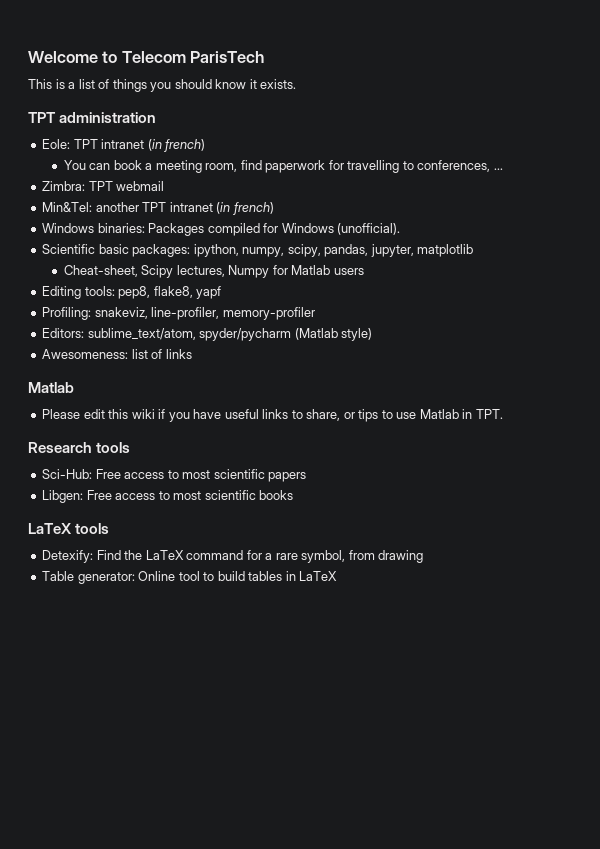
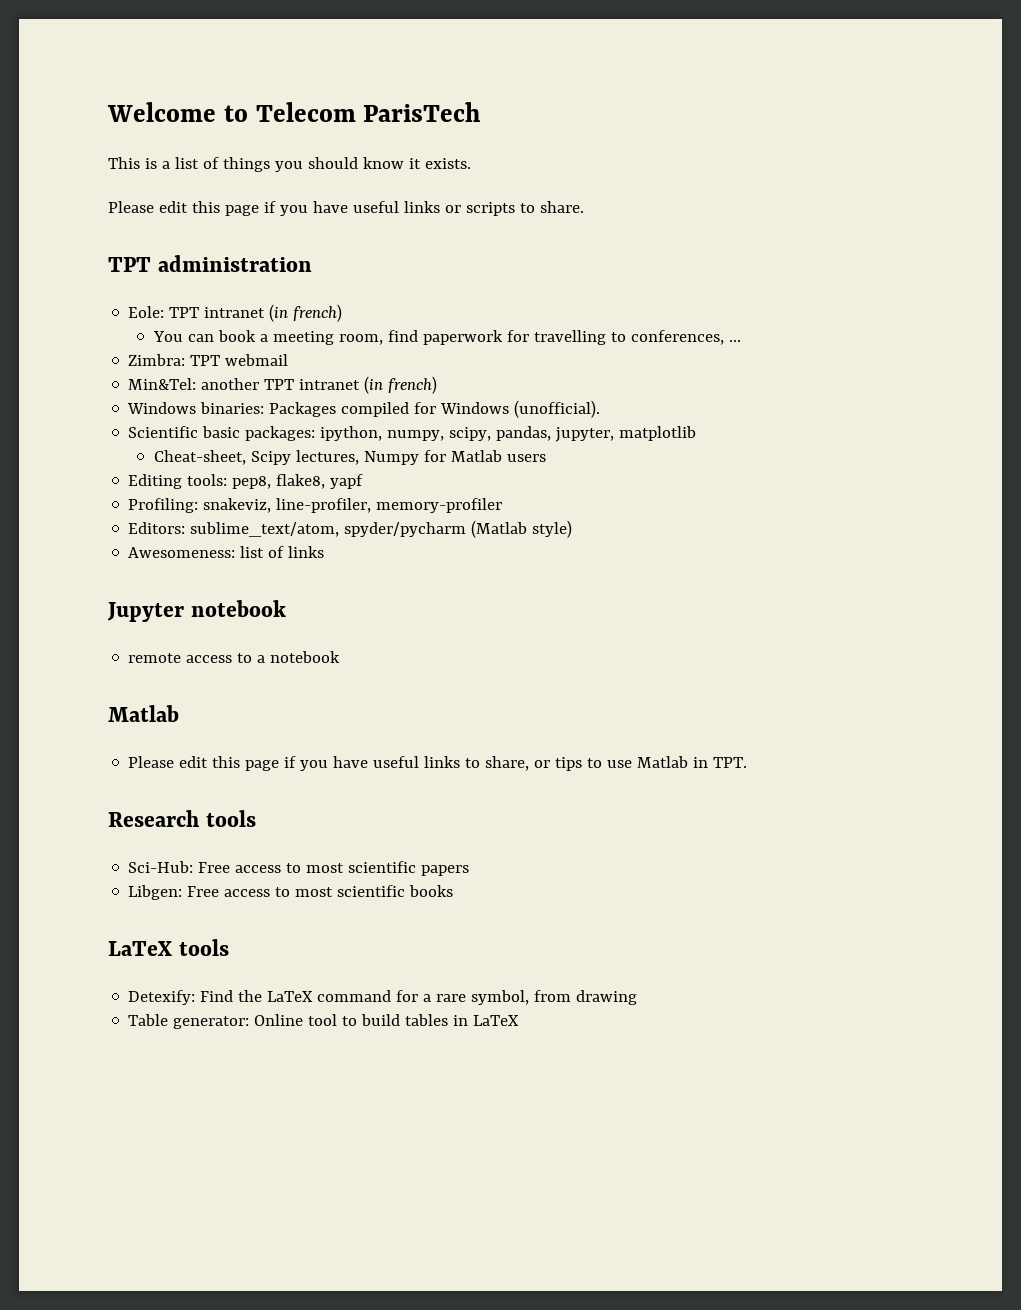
+ Please edit this page if you have useful links or scripts to share.
+ Jupyter notebook
+ remote access to a notebook
- Please edit this wiki if you have useful links to share, or tips to use Matlab in TPT.
+ Please edit this page if you have useful links to share, or tips to use Matlab in TPT.

